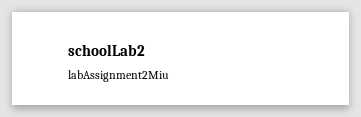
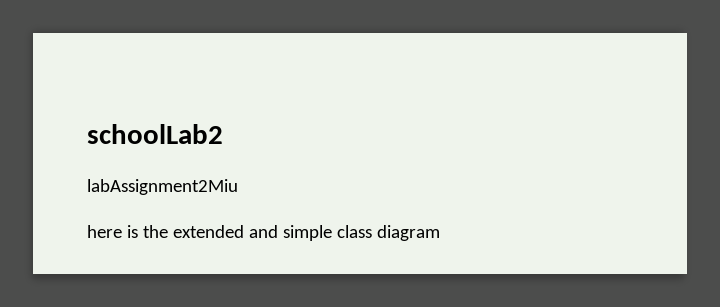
+ here is the extended and simple class diagram

